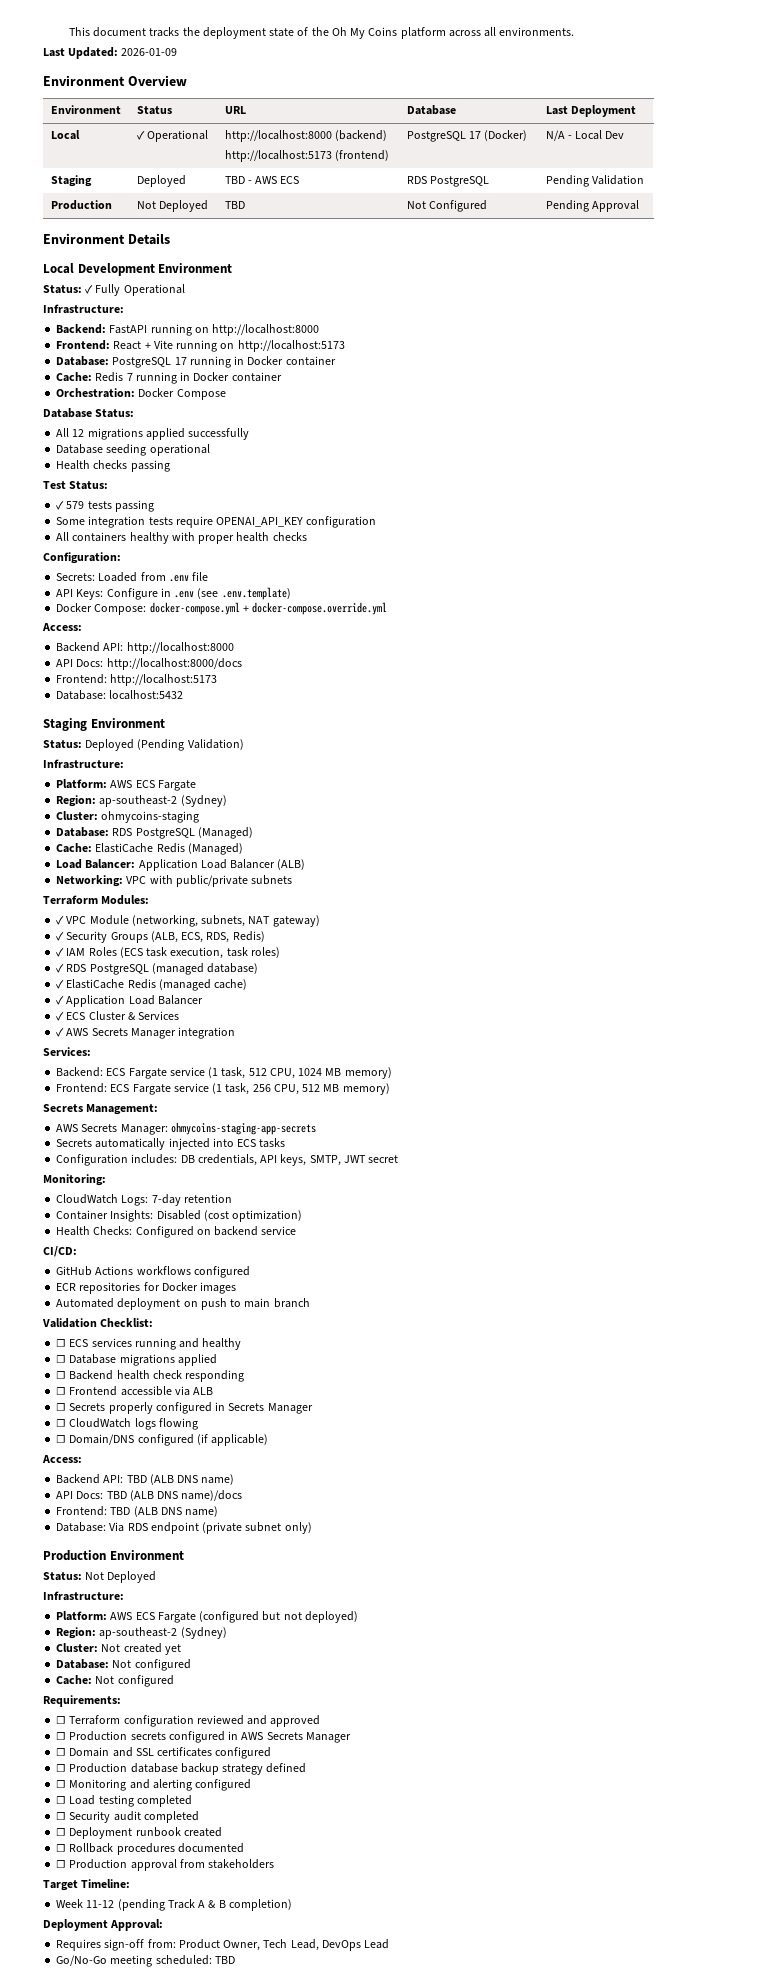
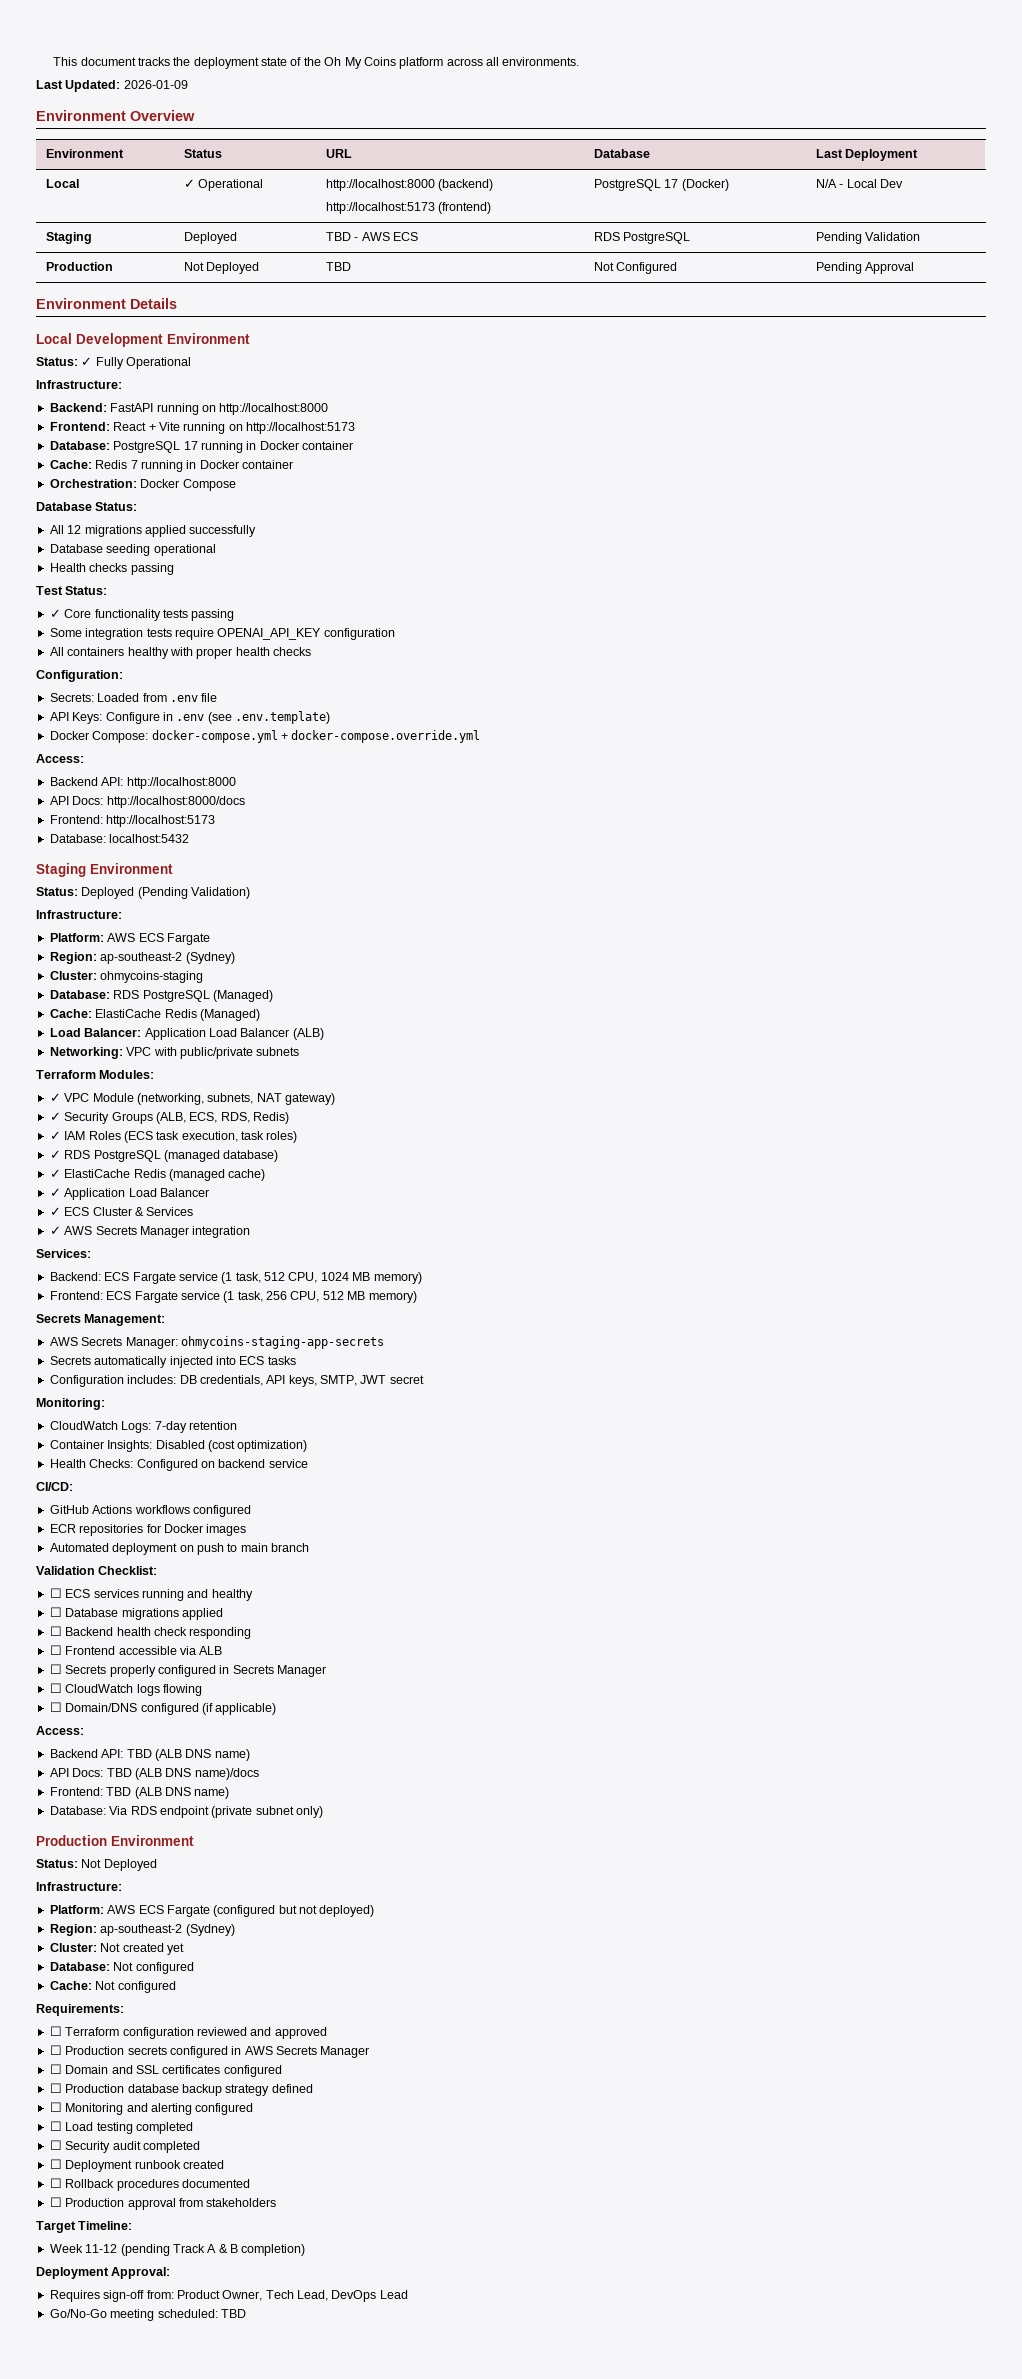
- ✓ 579 tests passing
+ ✓ Core functionality tests passing

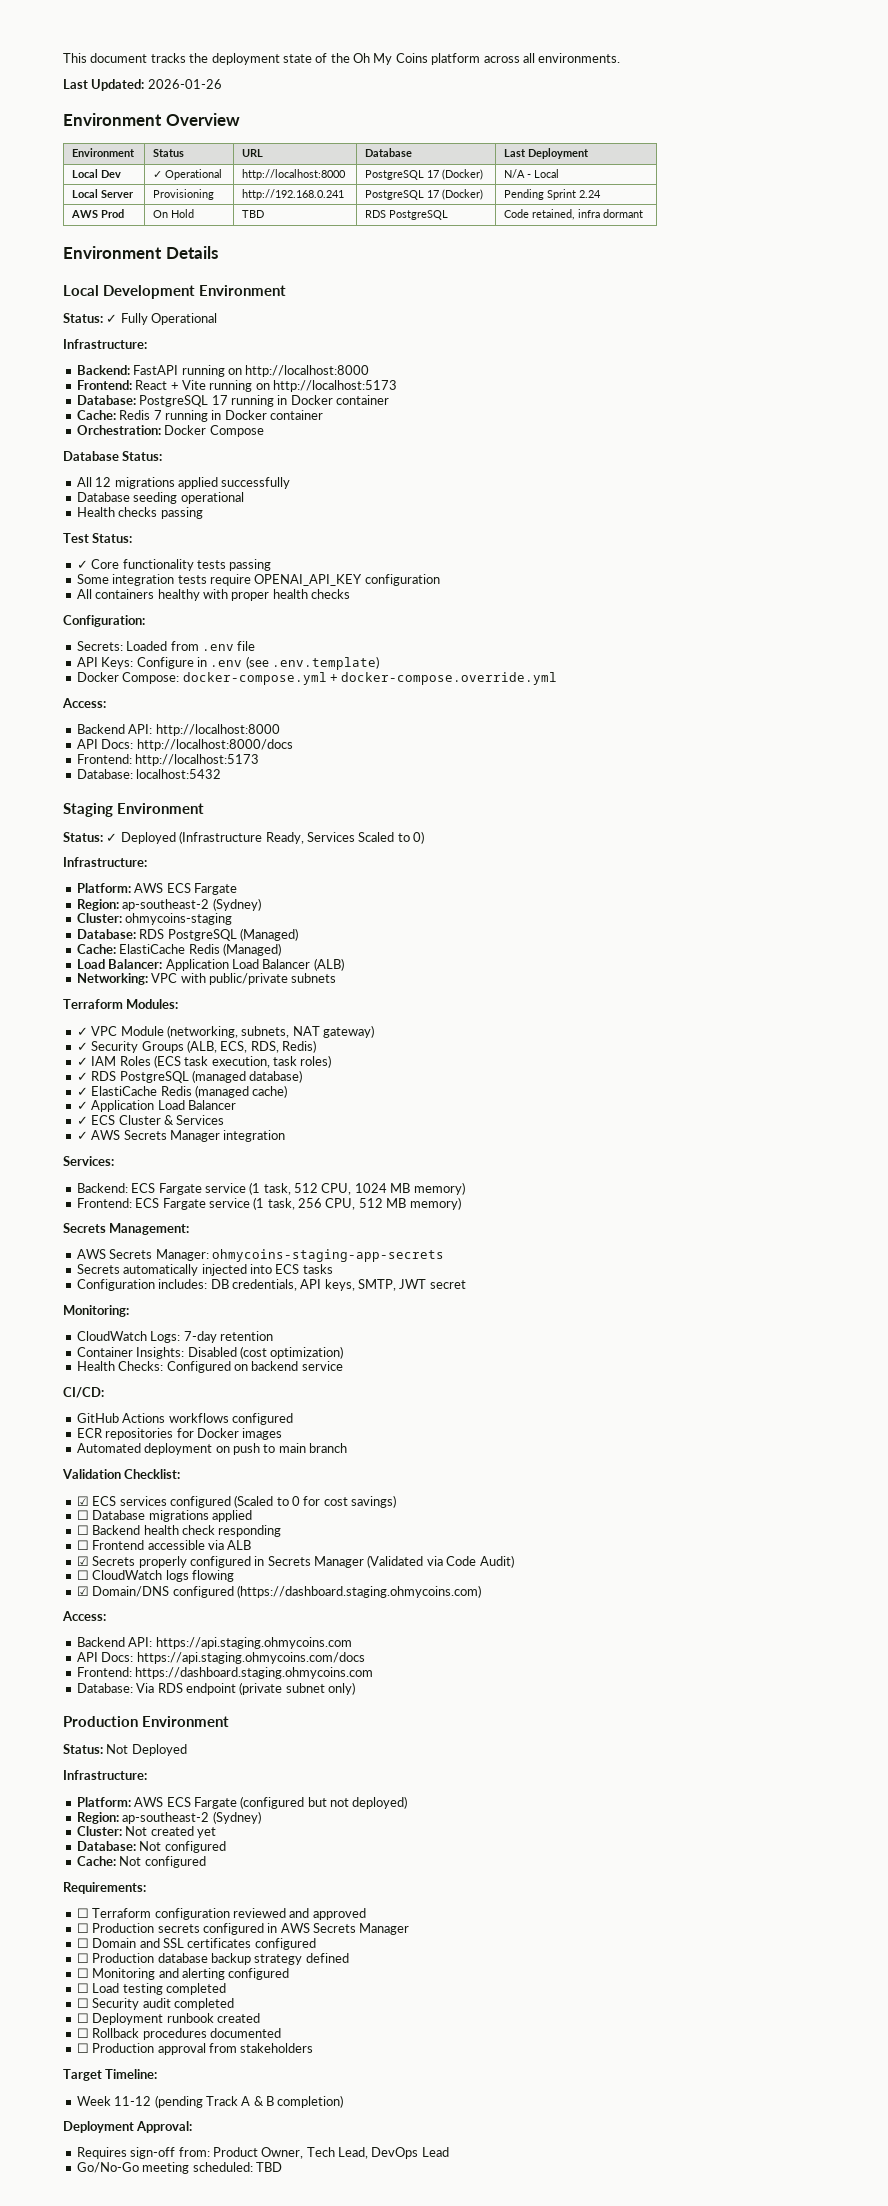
- Last Updated: 2026-01-09
+ Last Updated: 2026-01-26
- Local | ✓ Operational | http://localhost:8000 (backend)
- http://localhost:5173 (frontend) | PostgreSQL 17 (Docker) | N/A - Local Dev
- Staging | Deployed | TBD - AWS ECS | RDS PostgreSQL | Pending Validation
- Production | Not Deployed | TBD | Not Configured | Pending Approval
+ Local Dev | ✓ Operational | http://localhost:8000 | PostgreSQL 17 (Docker) | N/A - Local
+ Local Server | Provisioning | http://192.168.0.241 | PostgreSQL 17 (Docker) | Pending Sprint 2.24
+ AWS Prod | On Hold | TBD | RDS PostgreSQL | Code retained, infra dormant
- Status: Deployed (Pending Validation)
+ Status: ✓ Deployed (Infrastructure Ready, Services Scaled to 0)
- ☐ ECS services running and healthy
+ ☑ ECS services configured (Scaled to 0 for cost savings)
- ☐ Secrets properly configured in Secrets Manager
+ ☑ Secrets properly configured in Secrets Manager (Validated via Code Audit)
- ☐ Domain/DNS configured (if applicable)
+ ☑ Domain/DNS configured (https://dashboard.staging.ohmycoins.com)
  Access:
- Backend API: TBD (ALB DNS name)
- API Docs: TBD (ALB DNS name)/docs
- Frontend: TBD (ALB DNS name)
+ Backend API: https://api.staging.ohmycoins.com
+ API Docs: https://api.staging.ohmycoins.com/docs
+ Frontend: https://dashboard.staging.ohmycoins.com

